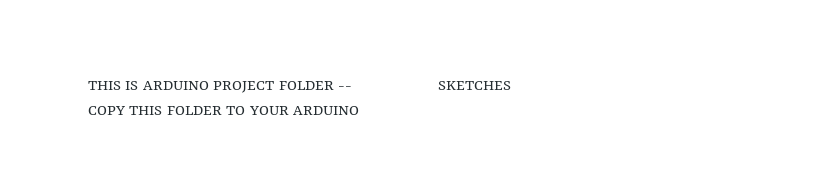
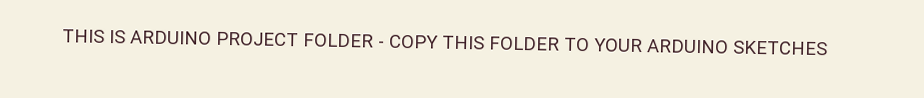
- THIS IS ARDUINO PROJECT FOLDER -- COPY THIS FOLDER TO YOUR ARDUINO SKETCHES
+ THIS IS ARDUINO PROJECT FOLDER - COPY THIS FOLDER TO YOUR ARDUINO SKETCHES

